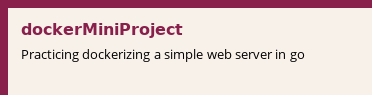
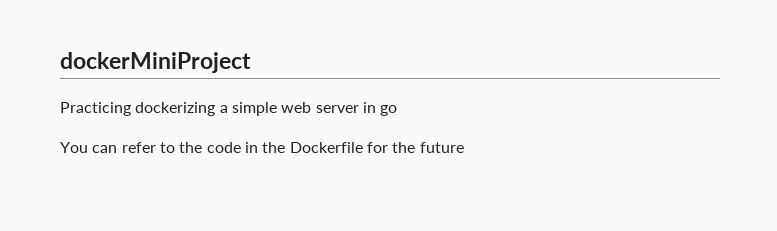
+ You can refer to the code in the Dockerfile for the future

